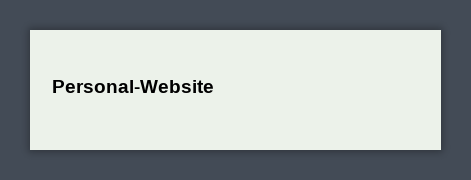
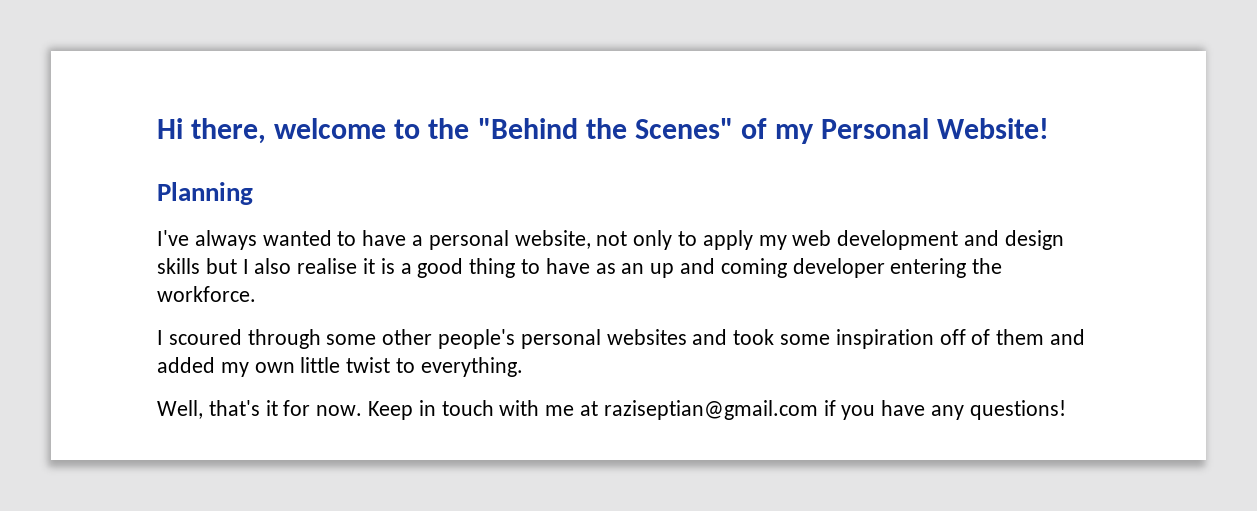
- Personal-Website
+ Hi there, welcome to the "Behind the Scenes" of my Personal Website!
+ Planning
+ I've always wanted to have a personal website, not only to apply my web development and design skills but I also realise it is a good thing to have as an up and coming developer entering the workforce.
+ I scoured through some other people's personal websites and took some inspiration off of them and added my own little twist to everything.
+ Well, that's it for now. Keep in touch with me at raziseptian@gmail.com if you have any questions!

